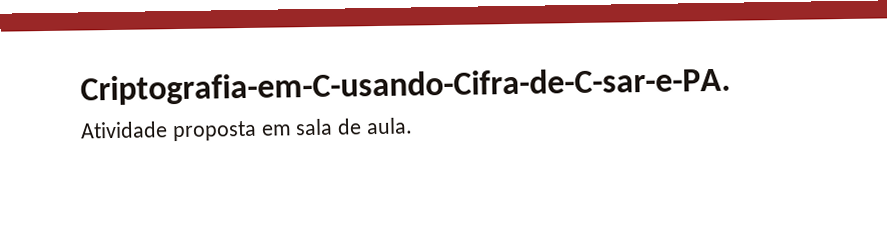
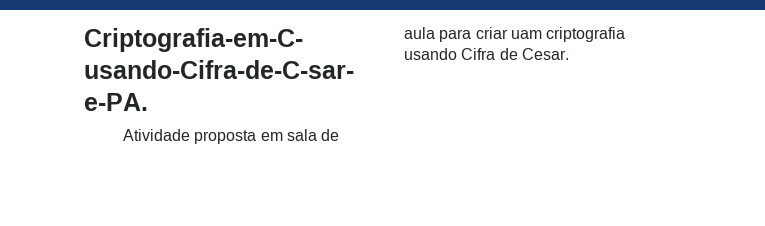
- Atividade proposta em sala de aula.
+ Atividade proposta em sala de aula para criar uam criptografia usando Cifra de Cesar.

